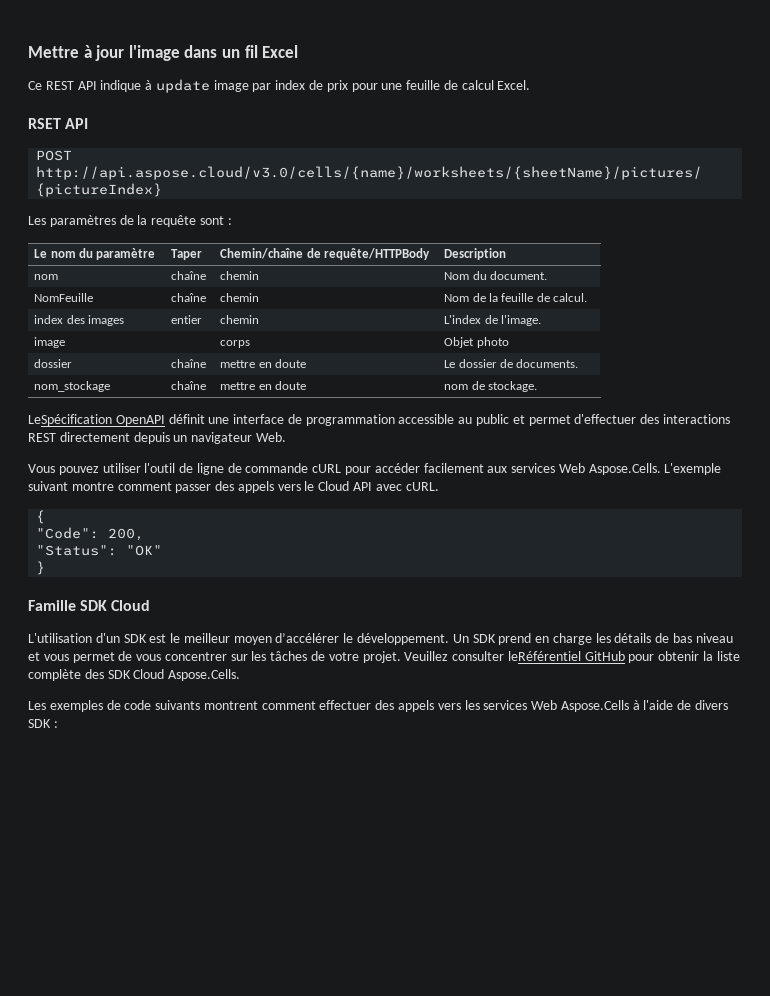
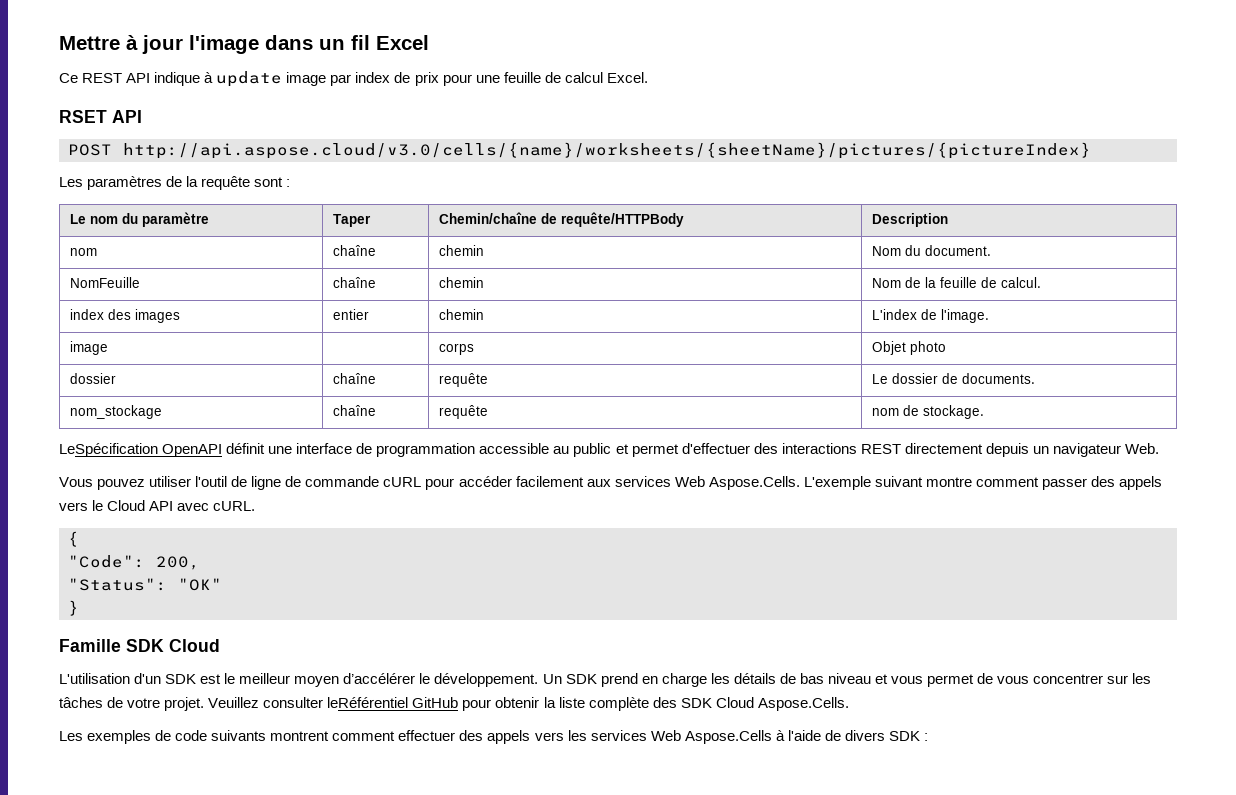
- dossier | chaîne | mettre en doute | Le dossier de documents.
+ dossier | chaîne | requête | Le dossier de documents.
- nom_stockage | chaîne | mettre en doute | nom de stockage.
+ nom_stockage | chaîne | requête | nom de stockage.

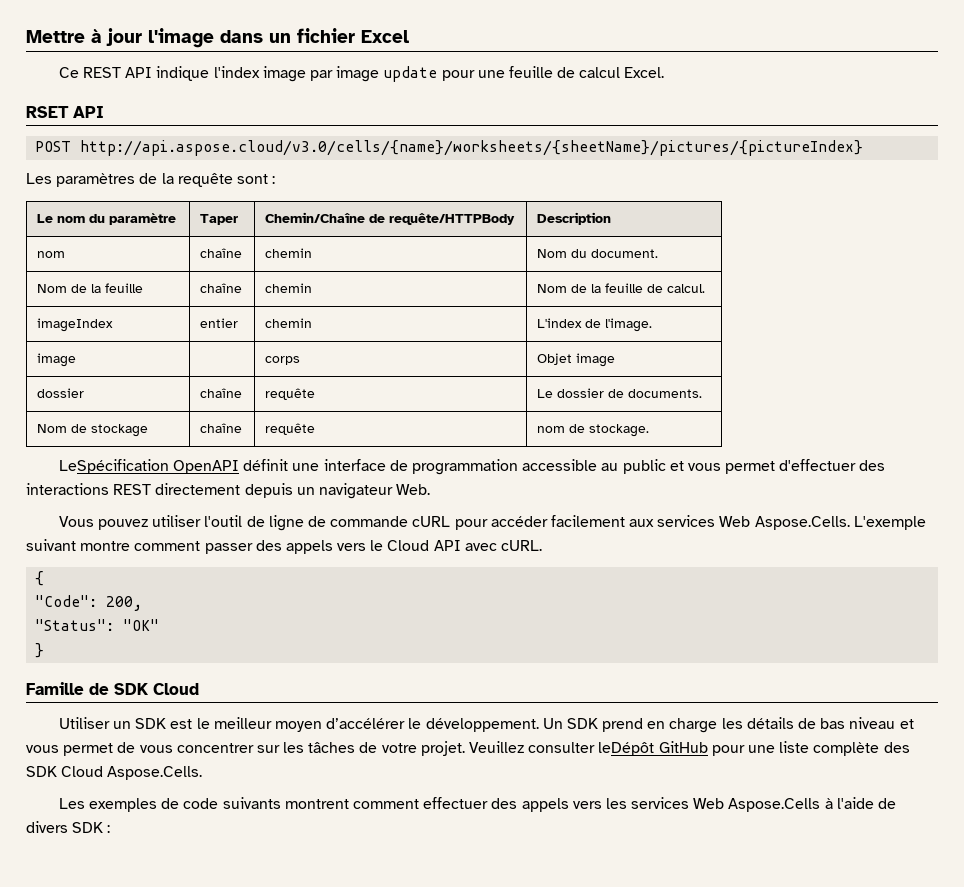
- Mettre à jour l'image dans un fil Excel
+ Mettre à jour l'image dans un fichier Excel
- Ce REST API indique à update image par index de prix pour une feuille de calcul Excel.
+ Ce REST API indique l'index image par image update pour une feuille de calcul Excel.
- Le nom du paramètre | Taper | Chemin/chaîne de requête/HTTPBody | Description
+ Le nom du paramètre | Taper | Chemin/Chaîne de requête/HTTPBody | Description
- NomFeuille | chaîne | chemin | Nom de la feuille de calcul.
+ Nom de la feuille | chaîne | chemin | Nom de la feuille de calcul.
- index des images | entier | chemin | L'index de l'image.
+ imageIndex | entier | chemin | L'index de l'image.
- image | | corps | Objet photo
+ image | | corps | Objet image
- nom_stockage | chaîne | requête | nom de stockage.
+ Nom de stockage | chaîne | requête | nom de stockage.
- LeSpécification OpenAPI définit une interface de programmation accessible au public et permet d'effectuer des interactions REST directement depuis un navigateur Web.
+ LeSpécification OpenAPI définit une interface de programmation accessible au public et vous permet d'effectuer des interactions REST directement depuis un navigateur Web.
- Famille SDK Cloud
+ Famille de SDK Cloud
- L'utilisation d'un SDK est le meilleur moyen d’accélérer le développement.
+ Utiliser un SDK est le meilleur moyen d’accélérer le développement.
- Veuillez consulter leRéférentiel GitHub pour obtenir la liste complète des SDK Cloud Aspose.Cells.
+ Veuillez consulter leDépôt GitHub pour une liste complète des SDK Cloud Aspose.Cells.

